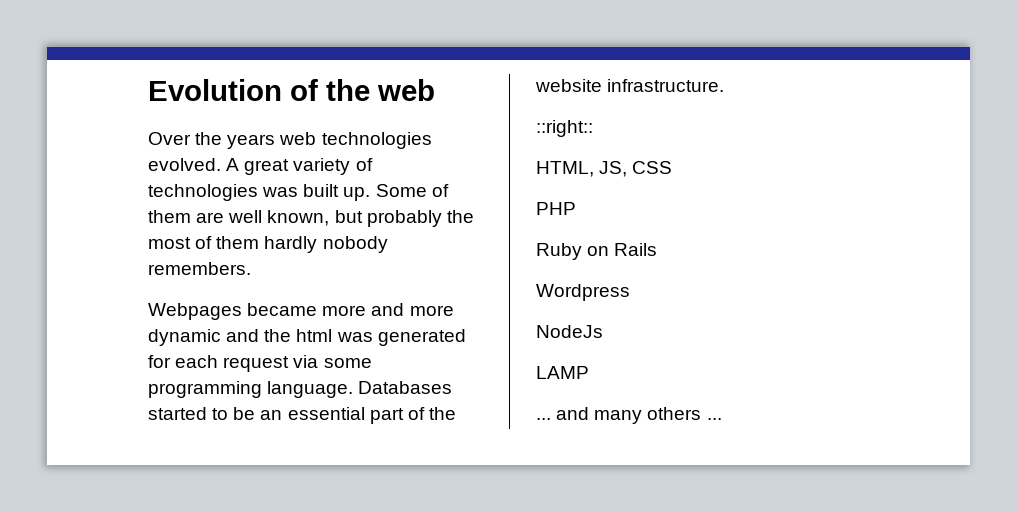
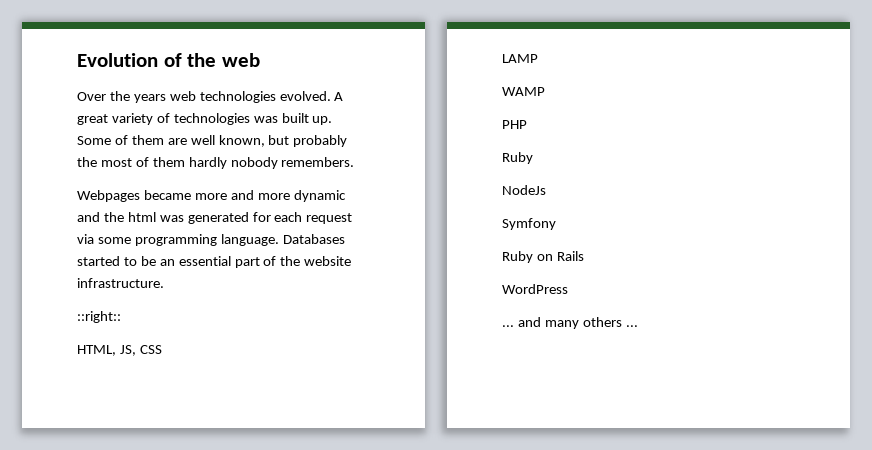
+ LAMP
+ WAMP
  PHP
+ Ruby
+ NodeJs
+ Symfony
- Wordpress
- NodeJs
- LAMP
+ WordPress

